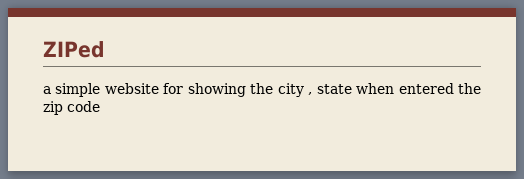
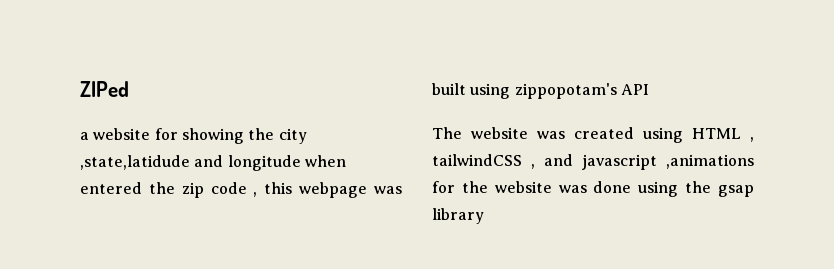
- a simple website for showing the city , state when entered the zip code
+ a website for showing the city ,state,latidude and longitude when entered the zip code , this webpage was built using zippopotam's API
+ The website was created using HTML , tailwindCSS , and javascript ,animations for the website was done using the gsap library

